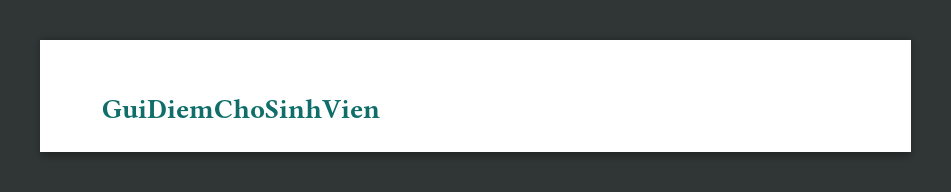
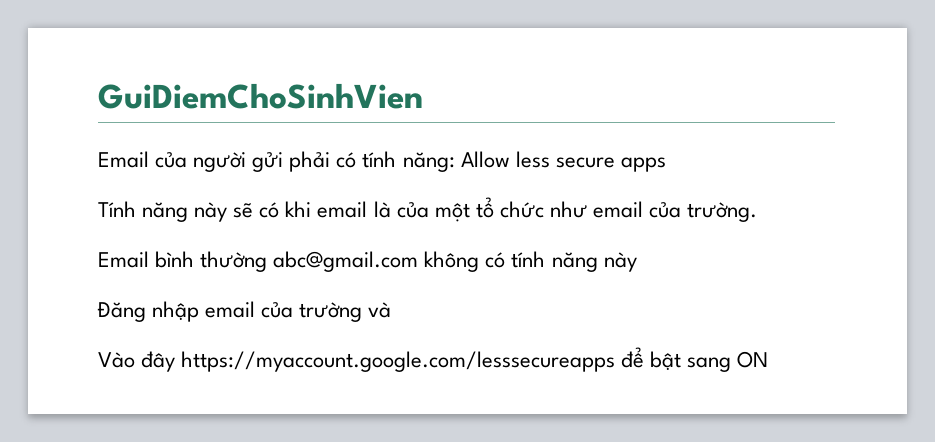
+ Email của người gửi phải có tính năng: Allow less secure apps
+ Tính năng này sẽ có khi email là của một tổ chức như email của trường.
+ Email bình thường abc@gmail.com không có tính năng này
+ Đăng nhập email của trường và
+ Vào đây https://myaccount.google.com/lesssecureapps để bật sang ON

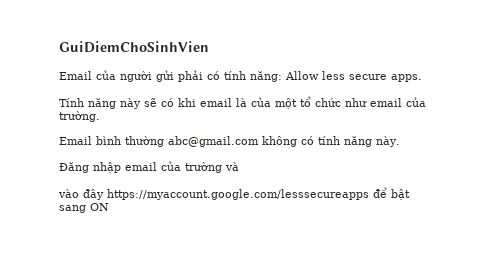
- Email của người gửi phải có tính năng: Allow less secure apps
+ Email của người gửi phải có tính năng: Allow less secure apps.
- Email bình thường abc@gmail.com không có tính năng này
+ Email bình thường abc@gmail.com không có tính năng này.
- Vào đây https://myaccount.google.com/lesssecureapps để bật sang ON
+ vào đây https://myaccount.google.com/lesssecureapps để bật sang ON

